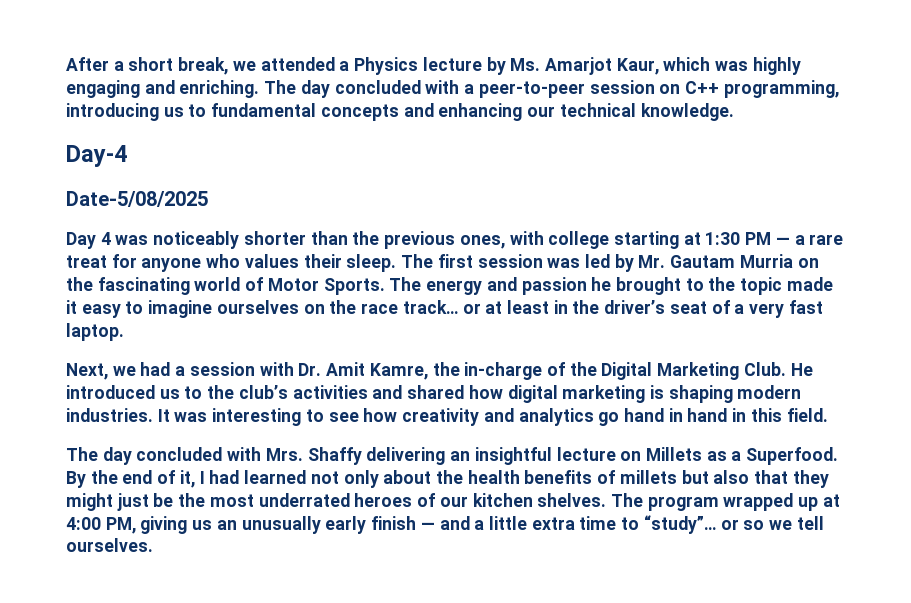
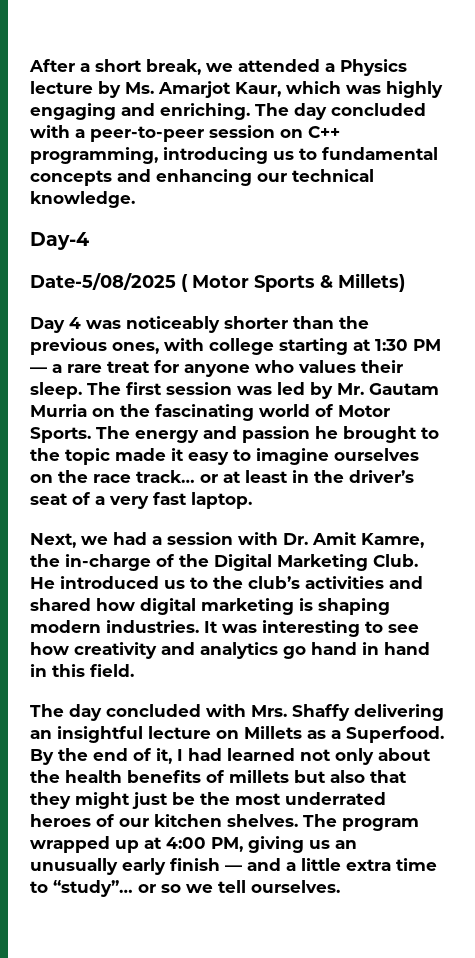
- Date-5/08/2025
+ Date-5/08/2025 ( Motor Sports & Millets)

